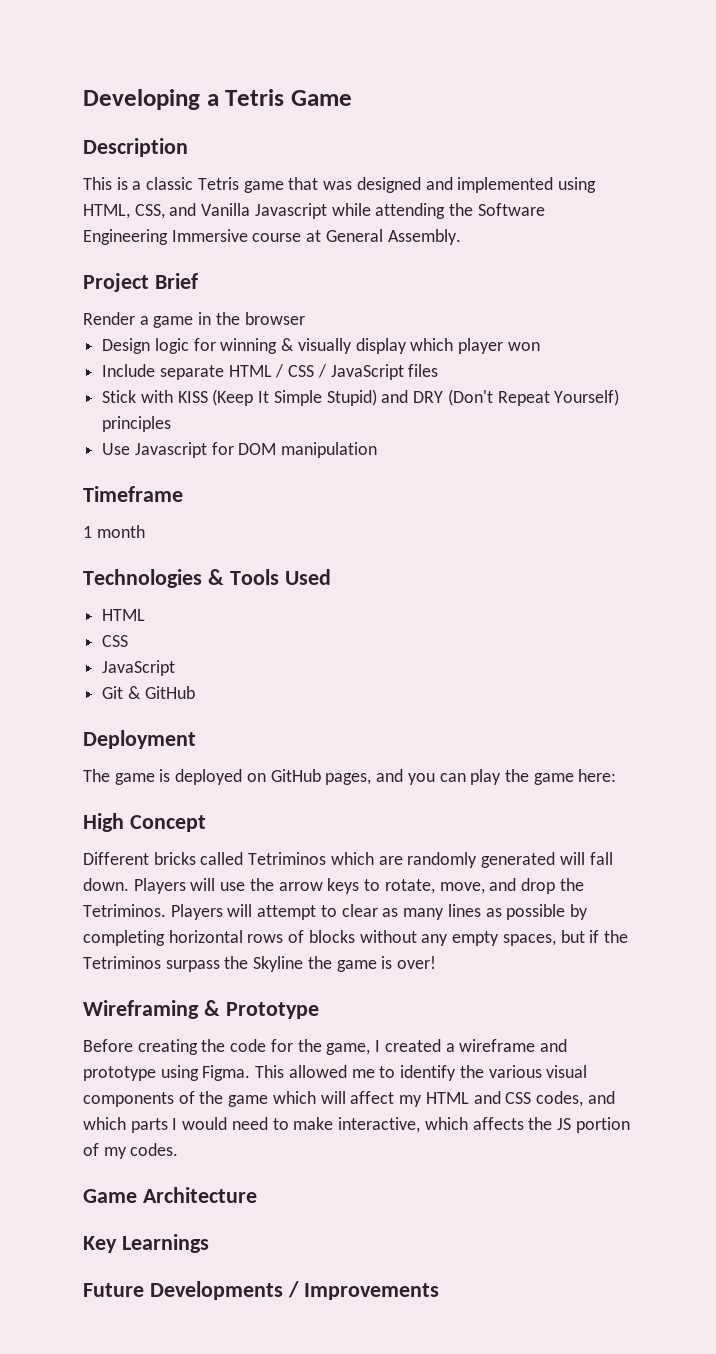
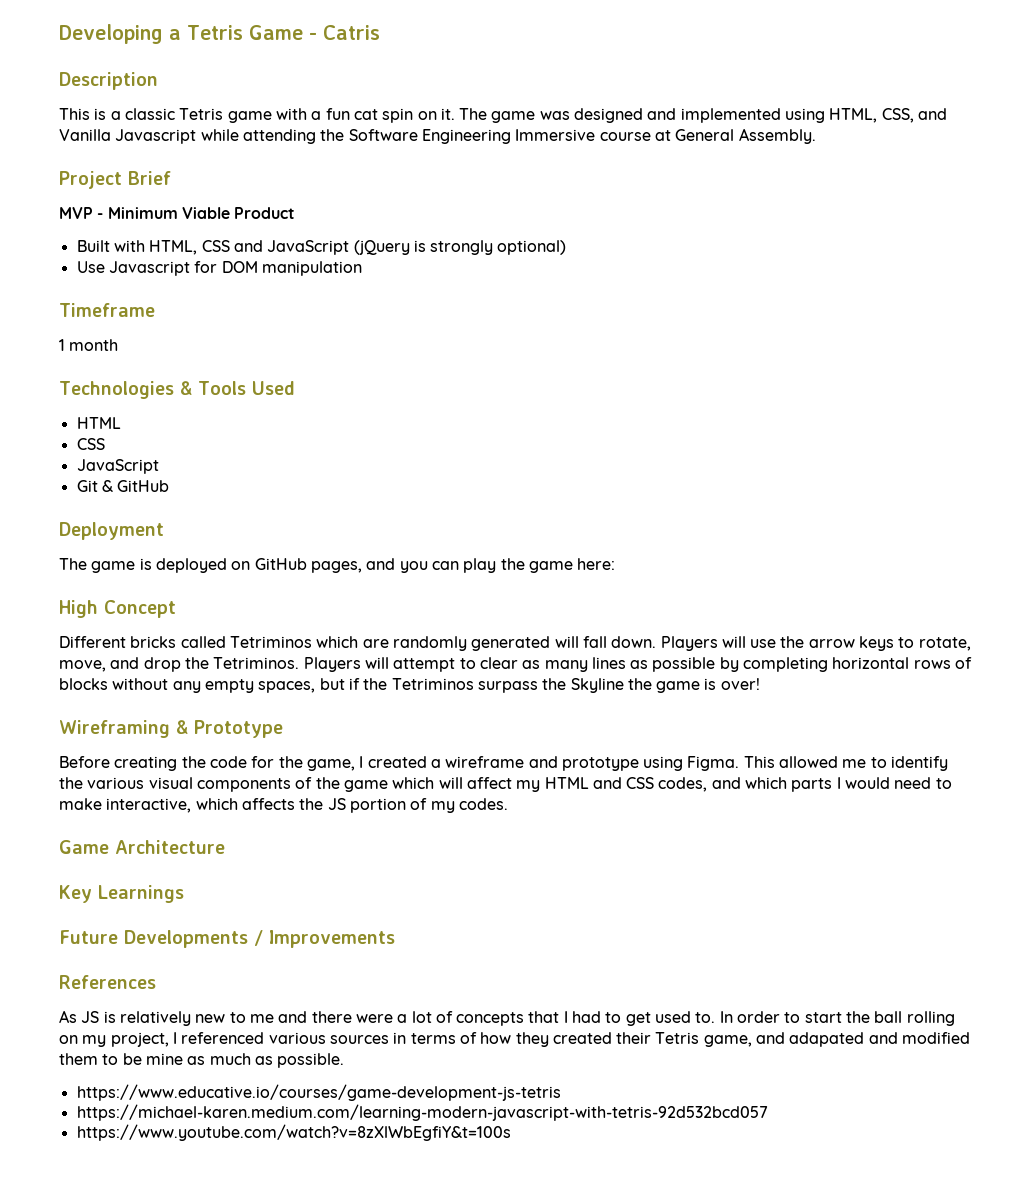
- Developing a Tetris Game
+ Developing a Tetris Game - Catris
- This is a classic Tetris game that was designed and implemented using HTML, CSS, and Vanilla Javascript while attending the Software Engineering Immersive course at General Assembly.
+ This is a classic Tetris game with a fun cat spin on it. The game was designed and implemented using HTML, CSS, and Vanilla Javascript while attending the Software Engineering Immersive course at General Assembly.
- Render a game in the browser
- Design logic for winning & visually display which player won
- Include separate HTML / CSS / JavaScript files
- Stick with KISS (Keep It Simple Stupid) and DRY (Don't Repeat Yourself) principles
+ MVP - Minimum Viable Product
+ Built with HTML, CSS and JavaScript (jQuery is strongly optional)
+ References
+ As JS is relatively new to me and there were a lot of concepts that I had to get used to. In order to start the ball rolling on my project, I referenced various sources in terms of how they created their Tetris game, and adapated and modified them to be mine as much as possible.
+ https://www.educative.io/courses/game-development-js-tetris
+ https://michael-karen.medium.com/learning-modern-javascript-with-tetris-92d532bcd057
+ https://www.youtube.com/watch?v=8zXlWbEgfiY&t=100s

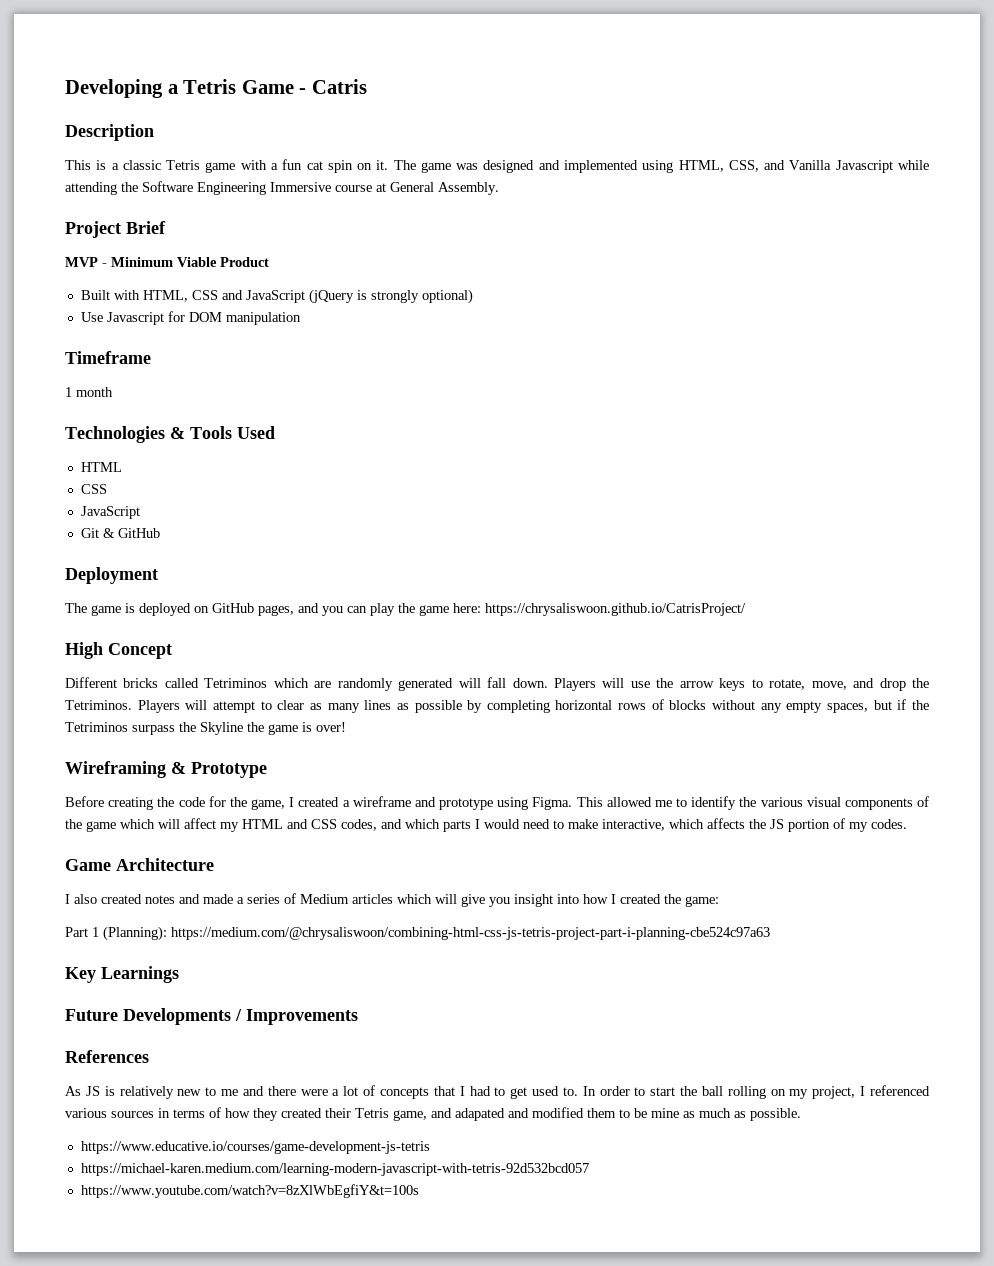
- The game is deployed on GitHub pages, and you can play the game here:
+ The game is deployed on GitHub pages, and you can play the game here: https://chrysaliswoon.github.io/CatrisProject/
+ I also created notes and made a series of Medium articles which will give you insight into how I created the game:
+ Part 1 (Planning): https://medium.com/@chrysaliswoon/combining-html-css-js-tetris-project-part-i-planning-cbe524c97a63

